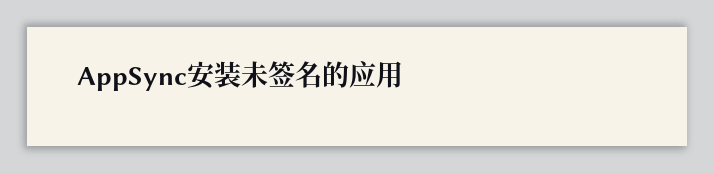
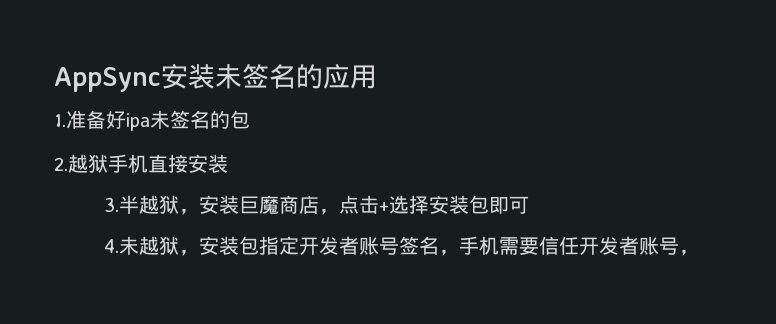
+ 1.准备好ipa未签名的包
+ 2.越狱手机直接安装
+ 3.半越狱，安装巨魔商店，点击+选择安装包即可
+ 4.未越狱，安装包指定开发者账号签名，手机需要信任开发者账号，

